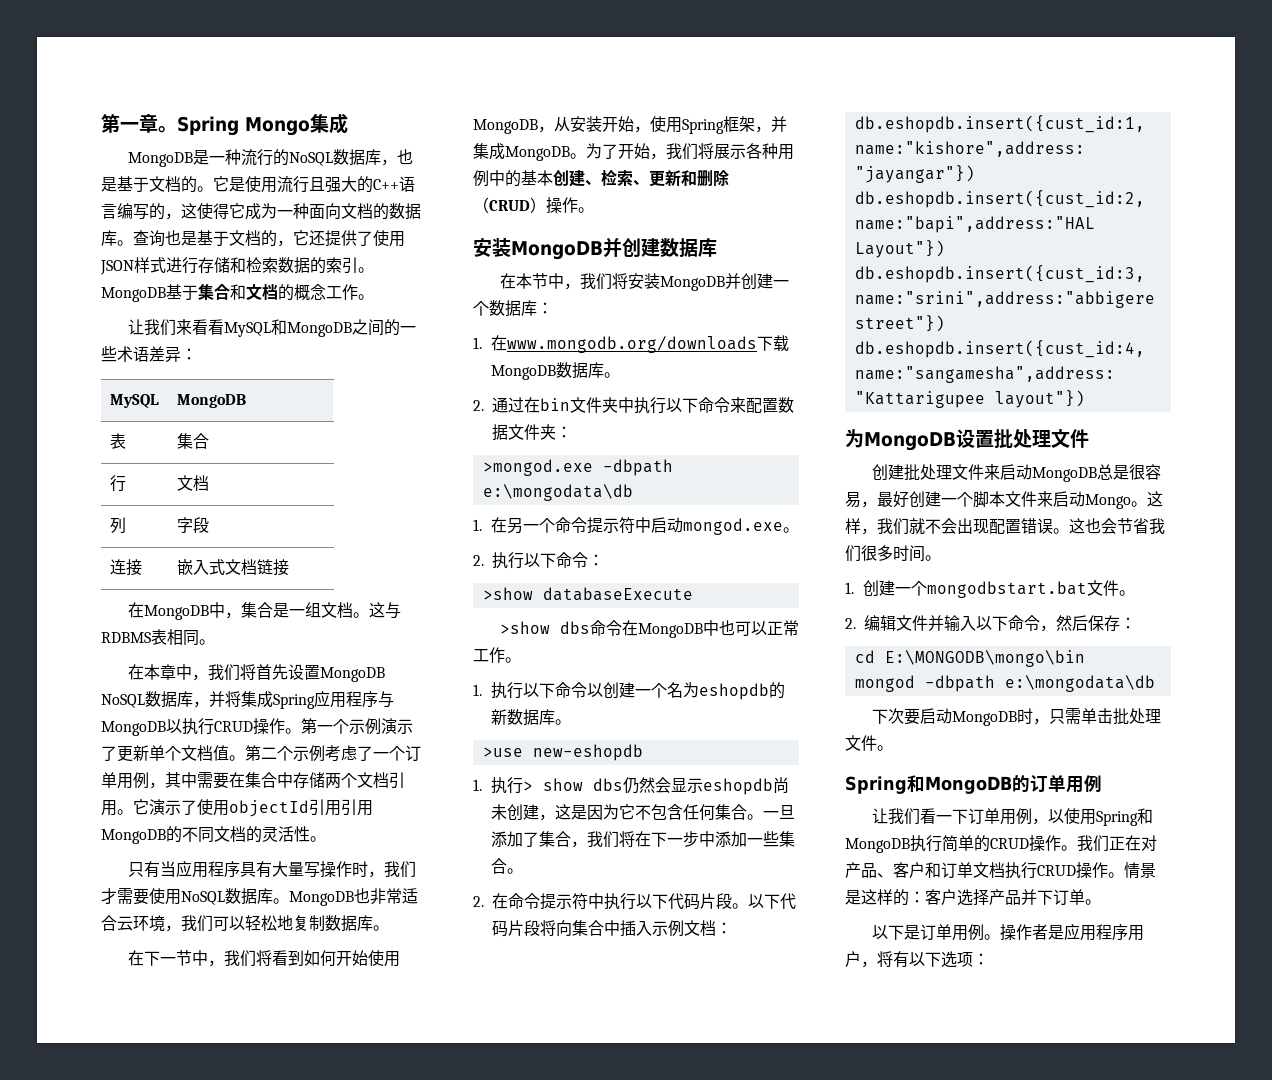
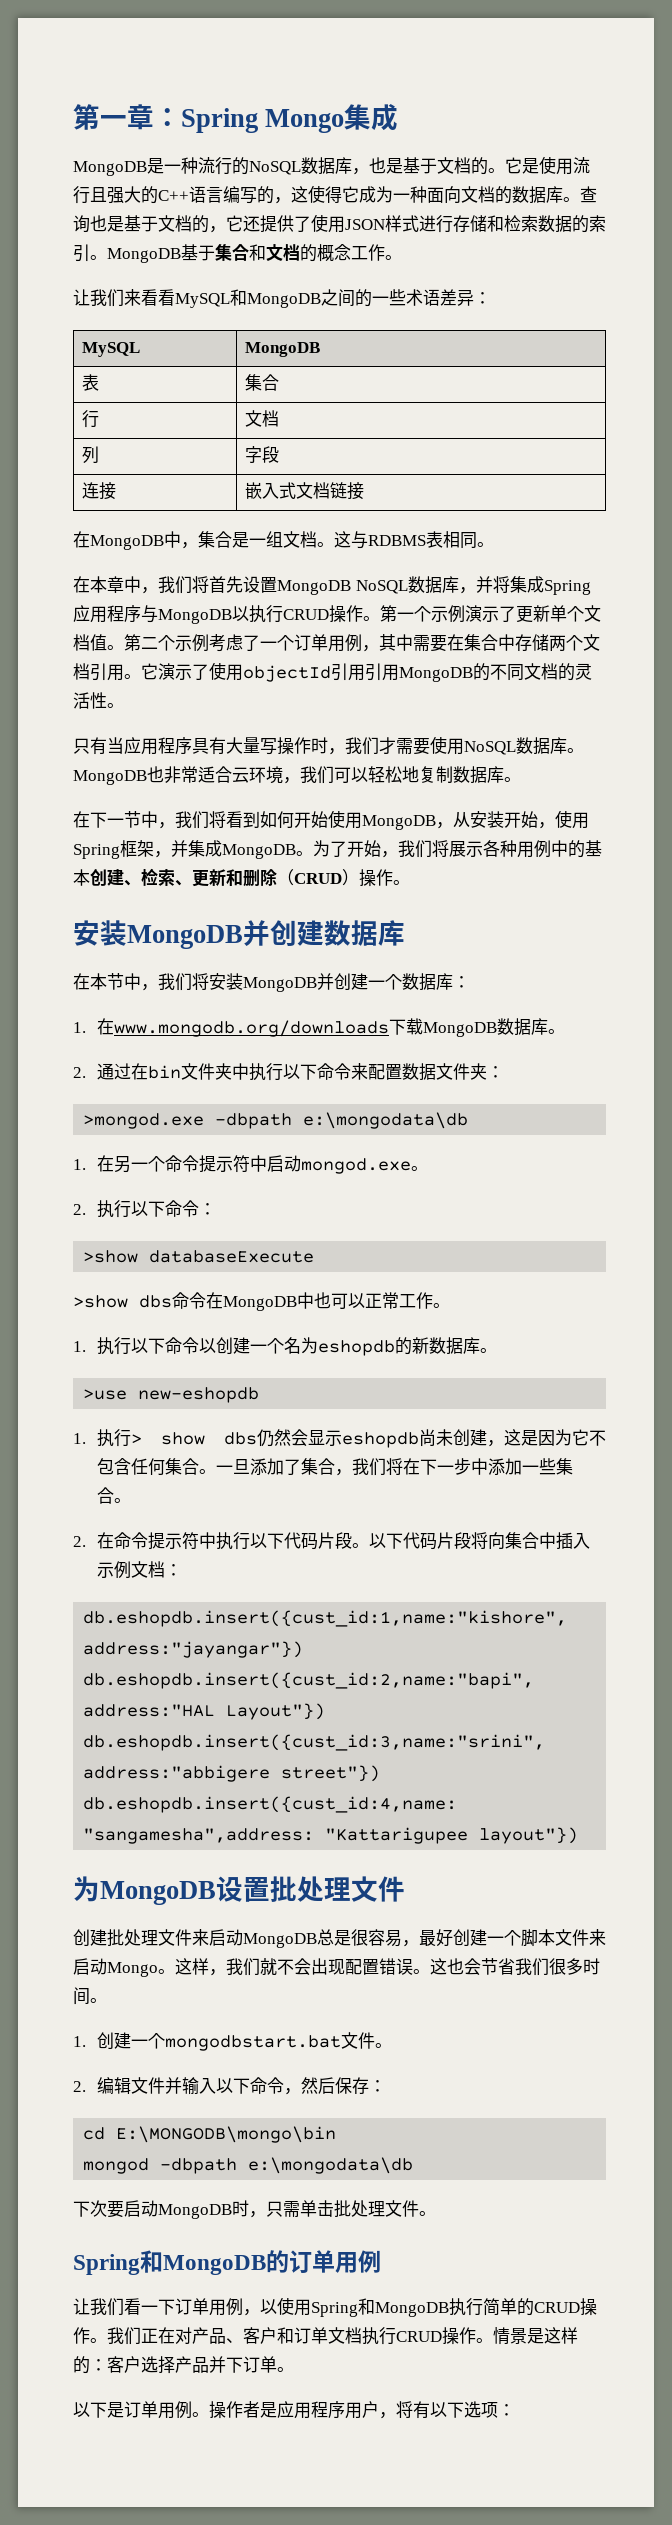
- 第一章。Spring Mongo集成
+ 第一章：Spring Mongo集成

